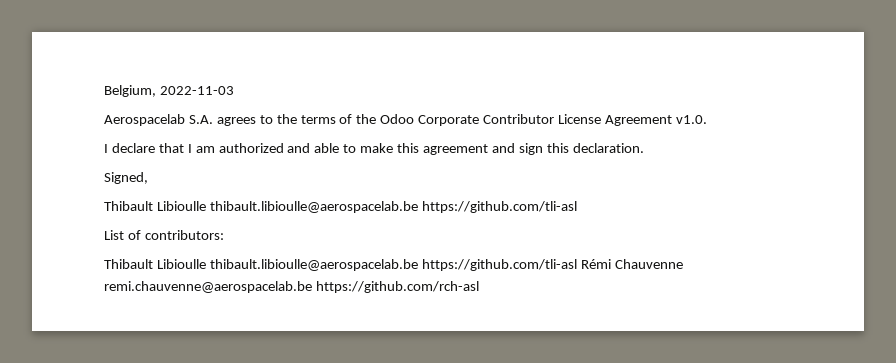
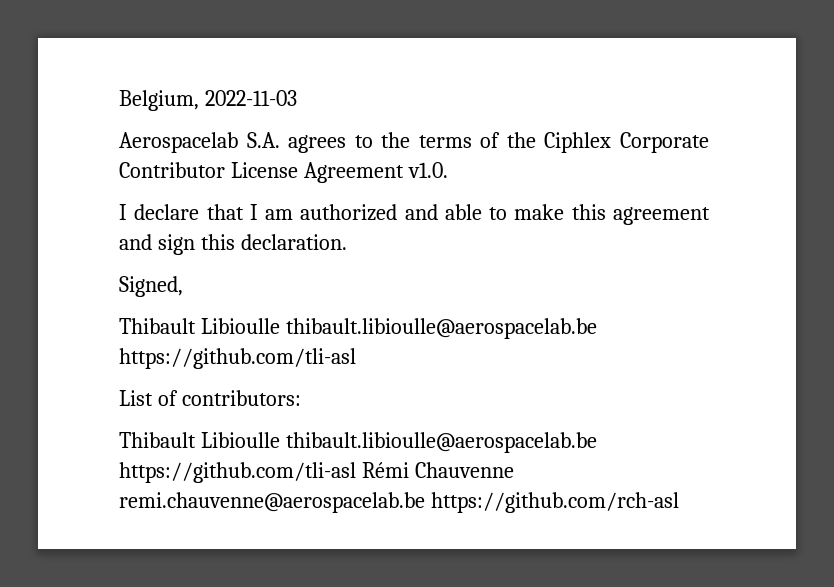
- Aerospacelab S.A. agrees to the terms of the Odoo Corporate Contributor License Agreement v1.0.
+ Aerospacelab S.A. agrees to the terms of the Ciphlex Corporate Contributor License Agreement v1.0.

